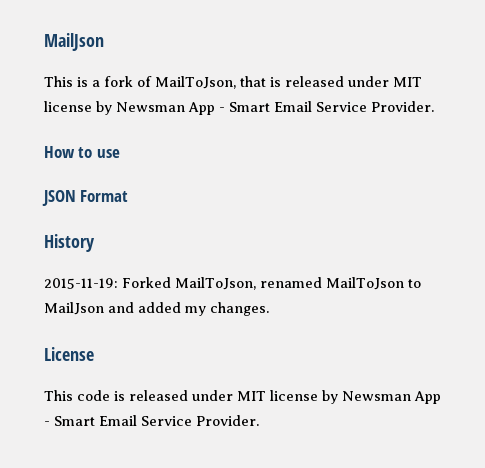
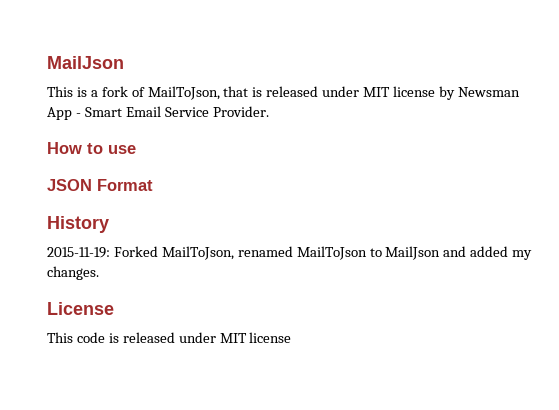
- This code is released under MIT license by Newsman App - Smart Email Service Provider.
+ This code is released under MIT license

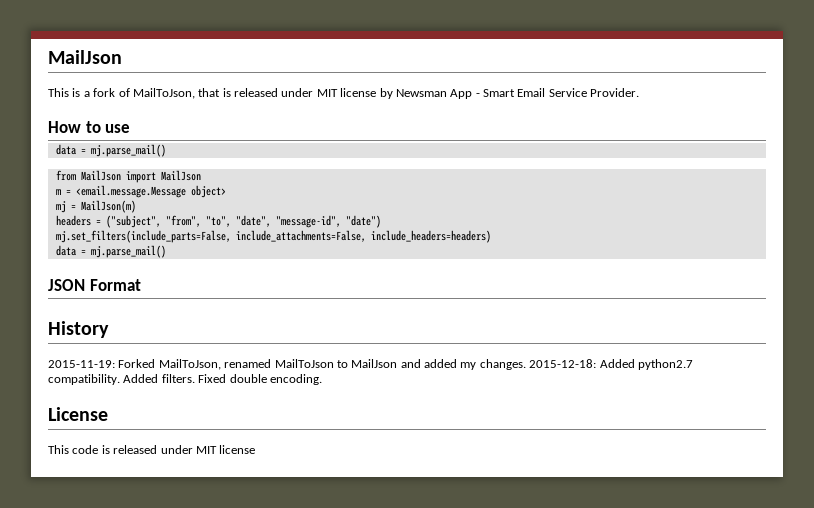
  How to use
+ data = mj.parse_mail()
+ from MailJson import MailJson
+ m = <email.message.Message object>
+ mj = MailJson(m)
+ headers = ("subject", "from", "to", "date", "message-id", "date")
+ mj.set_filters(include_parts=False, include_attachments=False, include_headers=headers)
+ data = mj.parse_mail()
+ 2015-12-18: Added python2.7 compatibility. Added filters. Fixed double encoding.

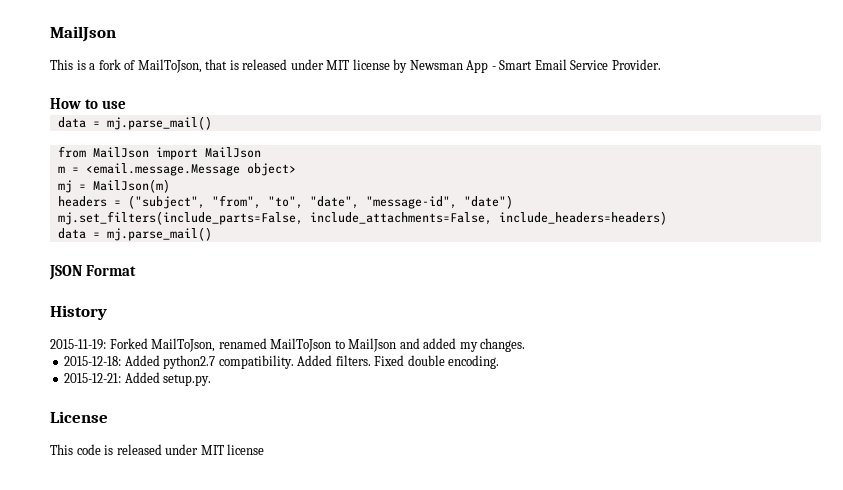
- 2015-11-19: Forked MailToJson, renamed MailToJson to MailJson and added my changes. 2015-12-18: Added python2.7 compatibility.
+ 2015-11-19: Forked MailToJson, renamed MailToJson to MailJson and added my changes.
+ 2015-12-18: Added python2.7 compatibility.
+ 2015-12-21: Added setup.py.

